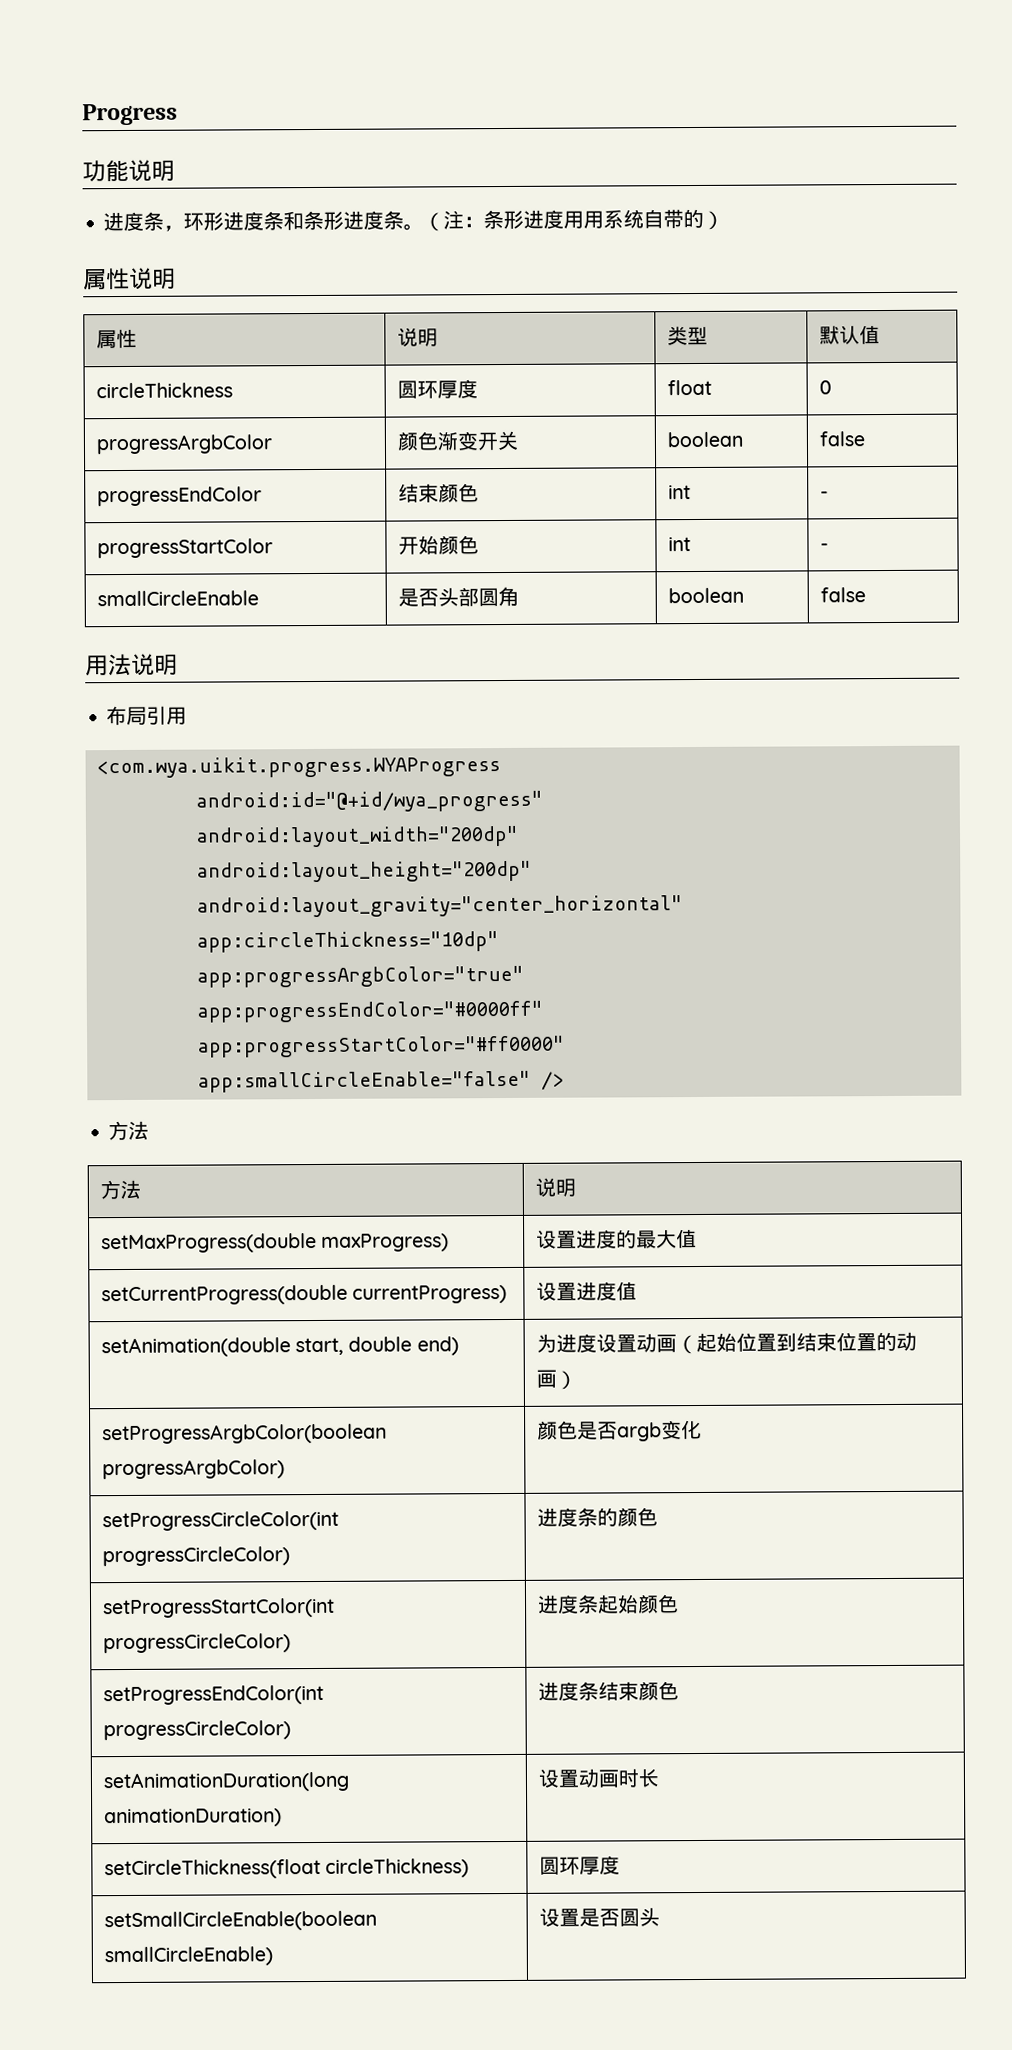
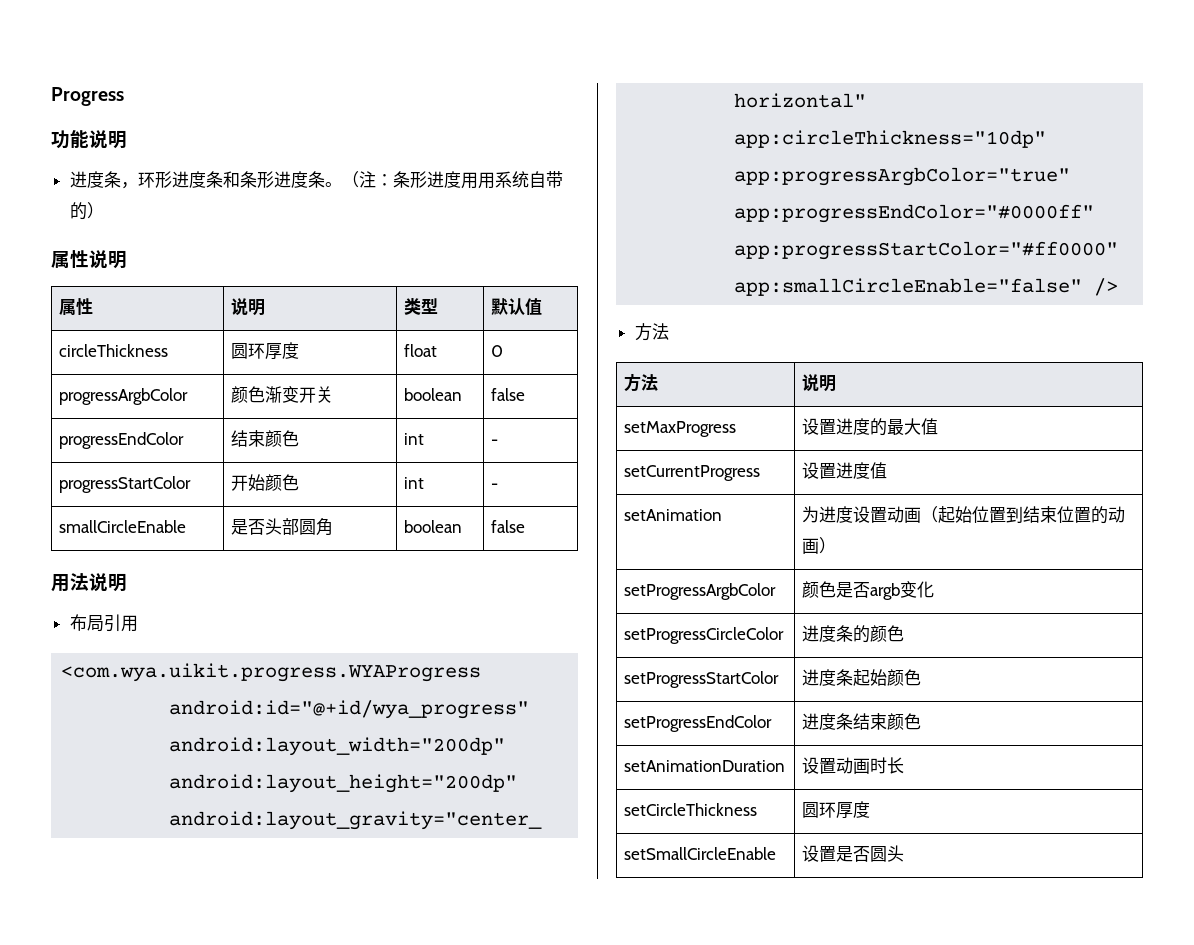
- setMaxProgress(double maxProgress) | 设置进度的最大值
+ setMaxProgress | 设置进度的最大值
- setCurrentProgress(double currentProgress) | 设置进度值
+ setCurrentProgress | 设置进度值
- setAnimation(double start, double end) | 为进度设置动画（起始位置到结束位置的动画）
+ setAnimation | 为进度设置动画（起始位置到结束位置的动画）
- setProgressArgbColor(boolean progressArgbColor) | 颜色是否argb变化
+ setProgressArgbColor | 颜色是否argb变化
- setProgressCircleColor(int progressCircleColor) | 进度条的颜色
+ setProgressCircleColor | 进度条的颜色
- setProgressStartColor(int progressCircleColor) | 进度条起始颜色
+ setProgressStartColor | 进度条起始颜色
- setProgressEndColor(int progressCircleColor) | 进度条结束颜色
+ setProgressEndColor | 进度条结束颜色
- setAnimationDuration(long animationDuration) | 设置动画时长
+ setAnimationDuration | 设置动画时长
- setCircleThickness(float circleThickness) | 圆环厚度
+ setCircleThickness | 圆环厚度
- setSmallCircleEnable(boolean smallCircleEnable) | 设置是否圆头
+ setSmallCircleEnable | 设置是否圆头

